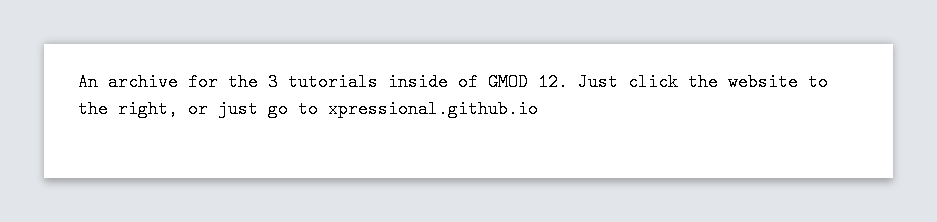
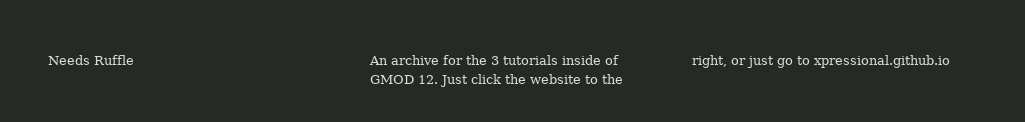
+ Needs Ruffle

